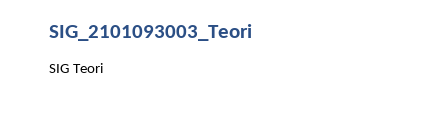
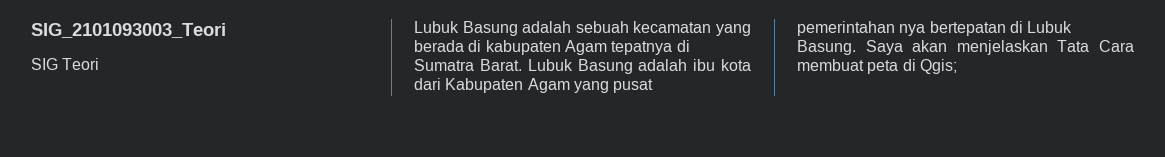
+ Lubuk Basung adalah sebuah kecamatan yang berada di kabupaten Agam tepatnya di Sumatra Barat. Lubuk Basung adalah ibu kota dari Kabupaten Agam yang pusat pemerintahan nya bertepatan di Lubuk Basung. Saya akan menjelaskan Tata Cara membuat peta di Qgis;

